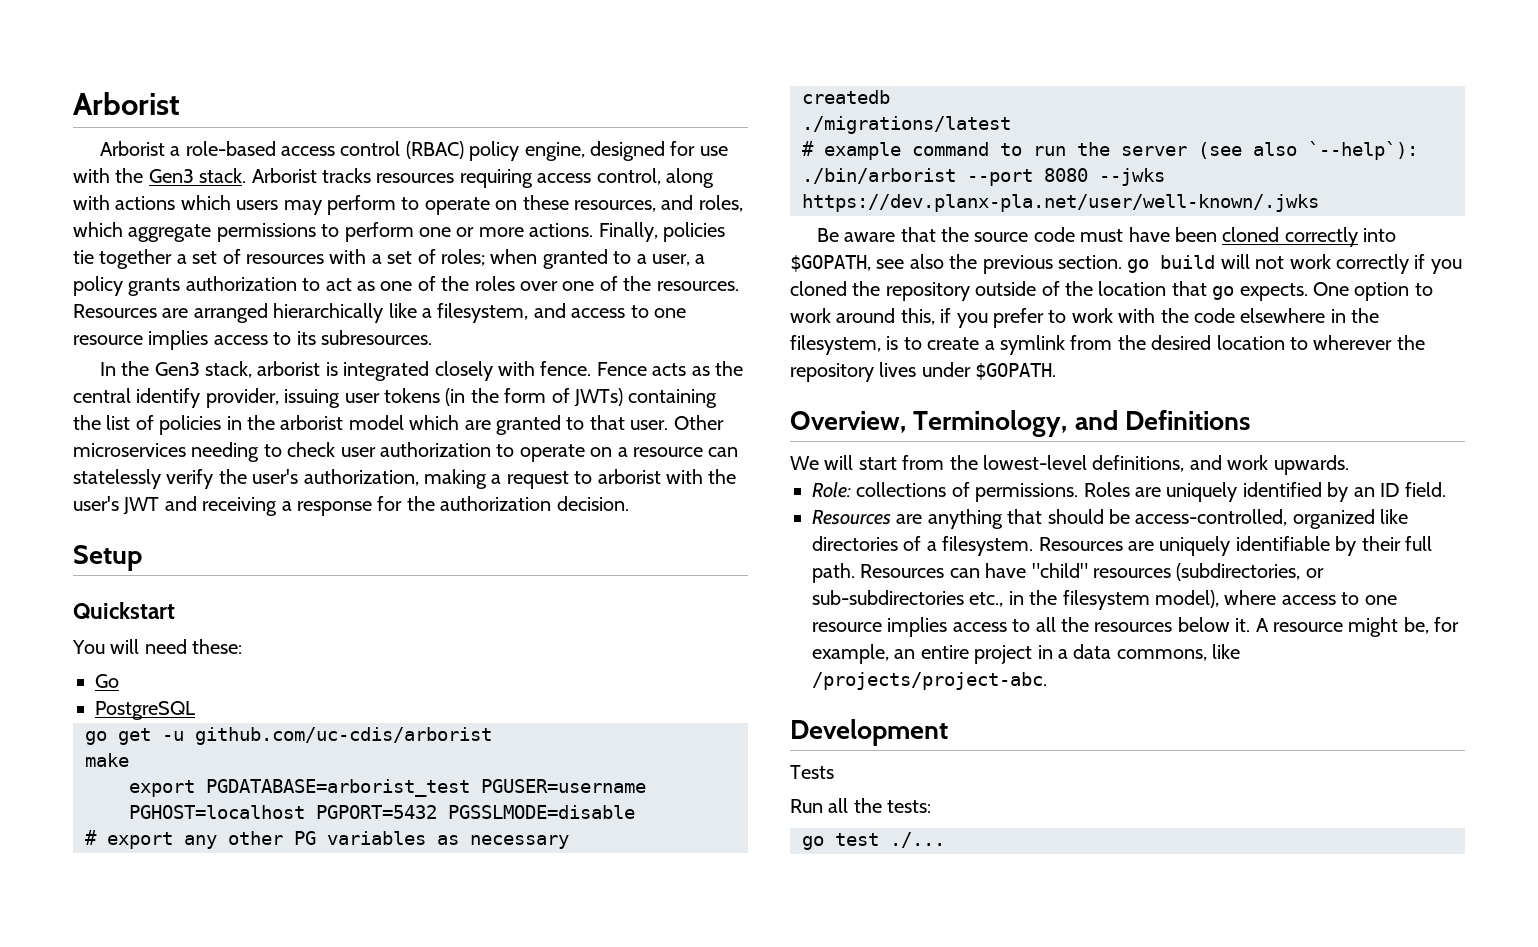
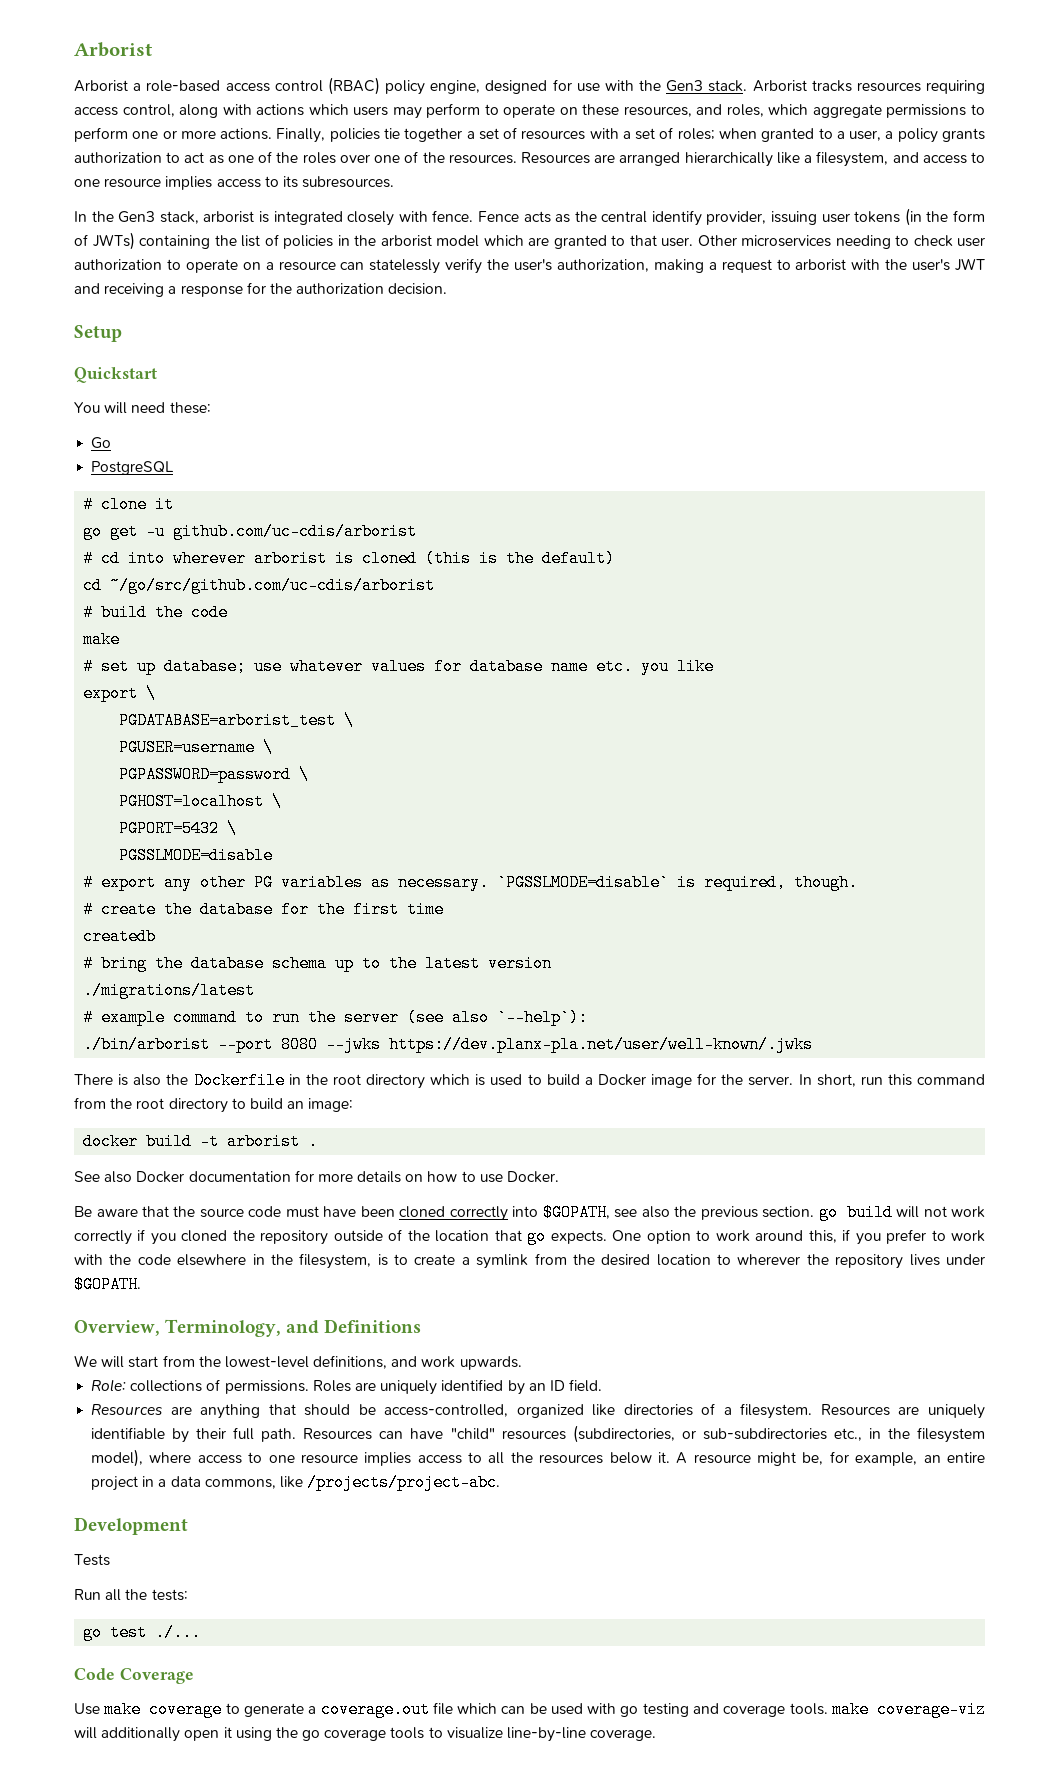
+ # clone it
+ # cd into wherever arborist is cloned (this is the default)
+ cd ~/go/src/github.com/uc-cdis/arborist
+ # build the code
  make
- export PGDATABASE=arborist_test PGUSER=username PGHOST=localhost PGPORT=5432 PGSSLMODE=disable
+ # set up database; use whatever values for database name etc. you like
+ export \
+ PGDATABASE=arborist_test \
+ PGUSER=username \
+ PGPASSWORD=password \
+ PGHOST=localhost \
+ PGPORT=5432 \
+ PGSSLMODE=disable
- # export any other PG variables as necessary
+ # export any other PG variables as necessary. `PGSSLMODE=disable` is required, though.
+ # create the database for the first time
  createdb
+ # bring the database schema up to the latest version
+ There is also the Dockerfile in the root directory which is used to build a Docker image for the server. In short, run this command from the root directory to build an image:
+ docker build -t arborist .
+ See also Docker documentation for more details on how to use Docker.
+ Code Coverage
+ Use make coverage to generate a coverage.out file which can be used with go testing and coverage tools. make coverage-viz will additionally open it using the go coverage tools to visualize line-by-line coverage.

